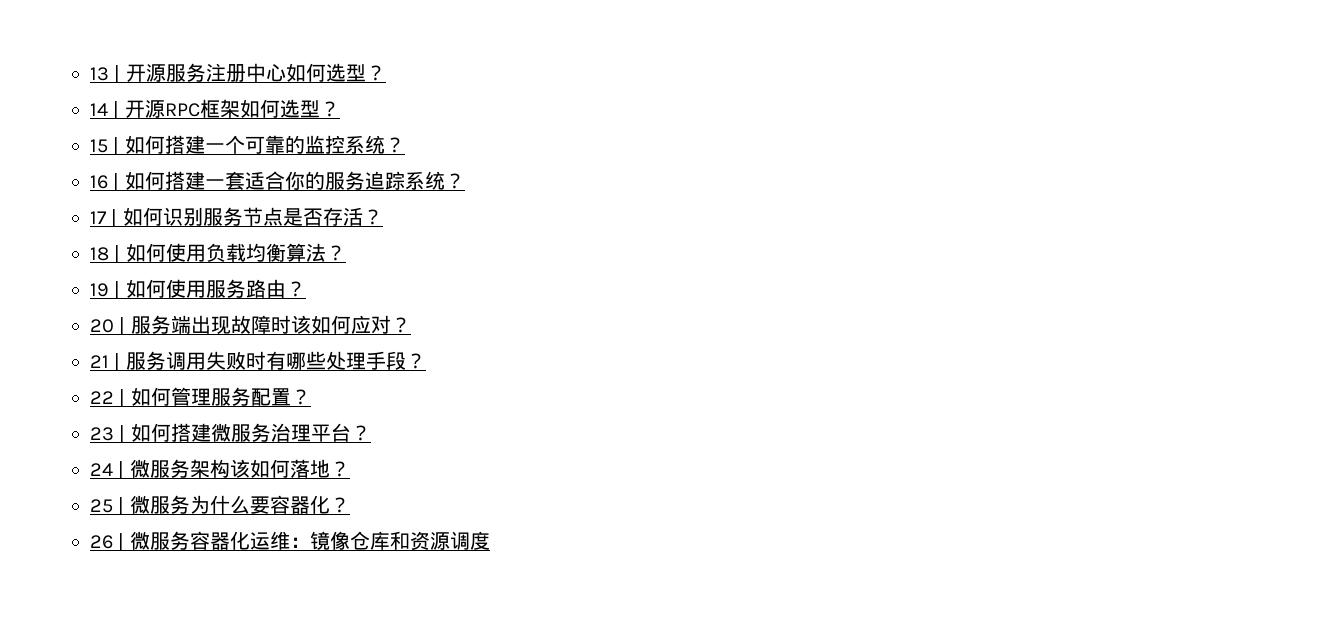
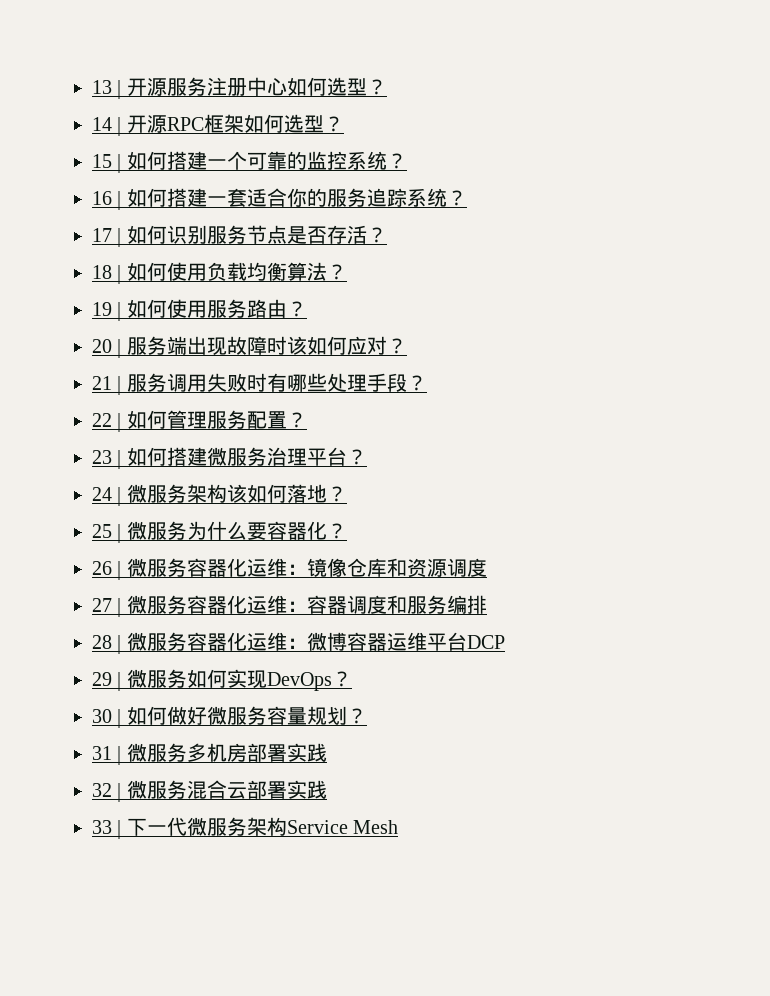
+ 27 | 微服务容器化运维：容器调度和服务编排
+ 28 | 微服务容器化运维：微博容器运维平台DCP
+ 29 | 微服务如何实现DevOps？
+ 30 | 如何做好微服务容量规划？
+ 31 | 微服务多机房部署实践
+ 32 | 微服务混合云部署实践
+ 33 | 下一代微服务架构Service Mesh

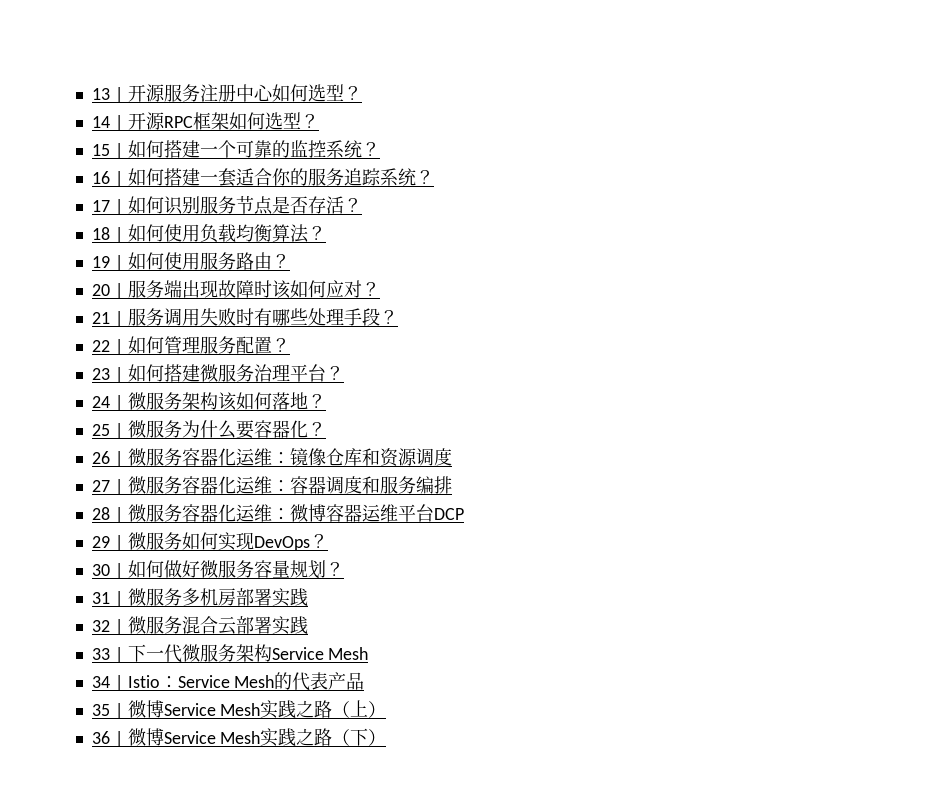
+ 34 | Istio：Service Mesh的代表产品
+ 35 | 微博Service Mesh实践之路（上）
+ 36 | 微博Service Mesh实践之路（下）

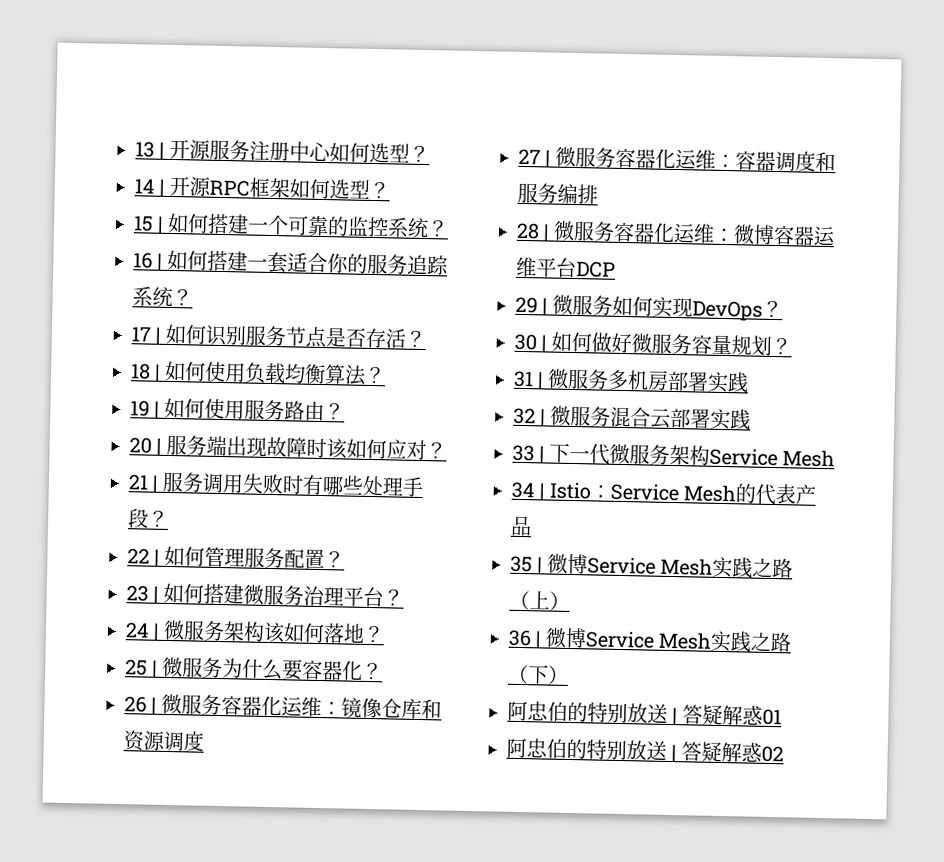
+ 阿忠伯的特别放送 | 答疑解惑01
+ 阿忠伯的特别放送 | 答疑解惑02

